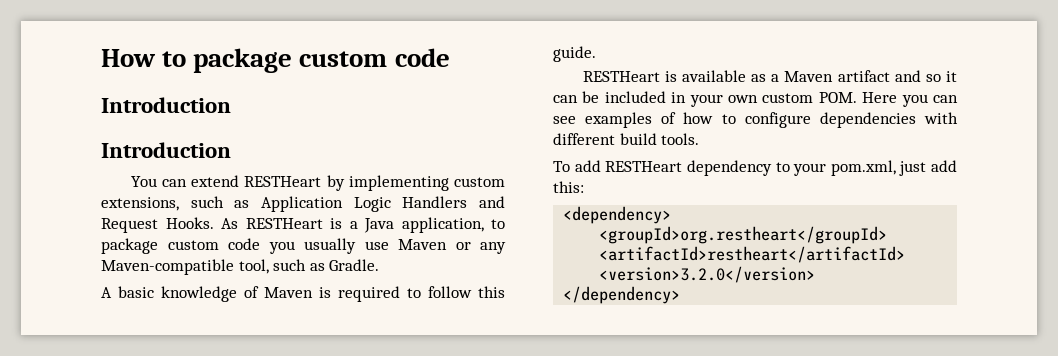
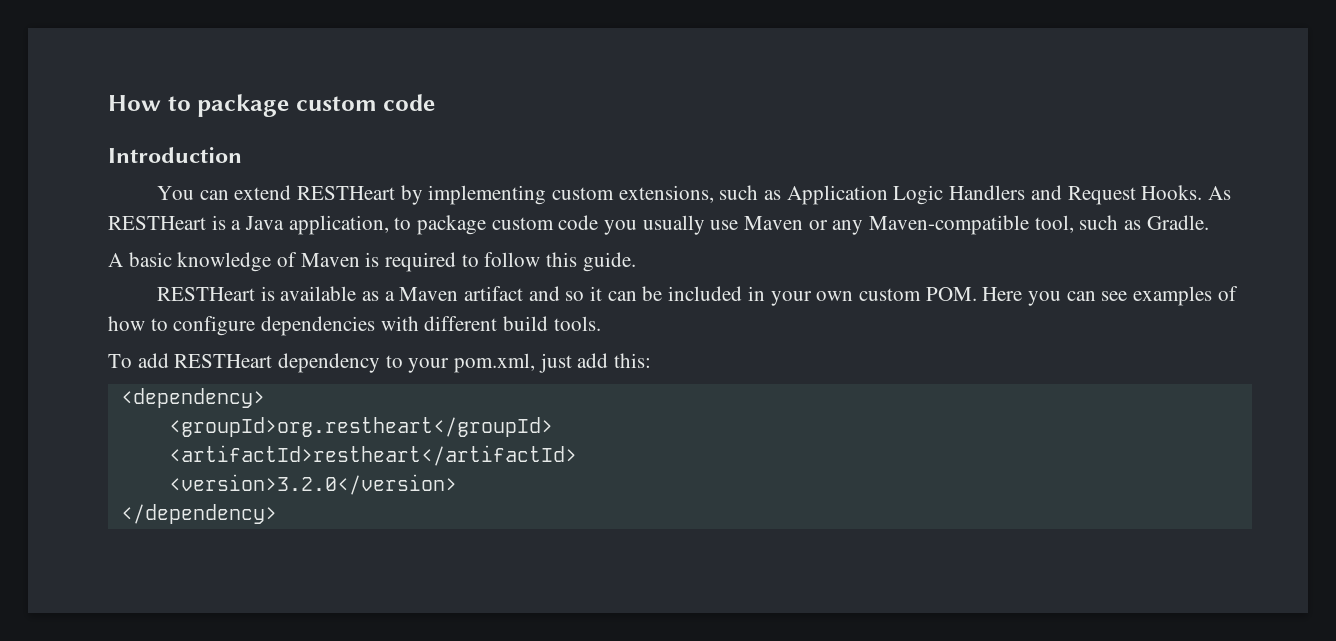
  How to package custom code
- Introduction

